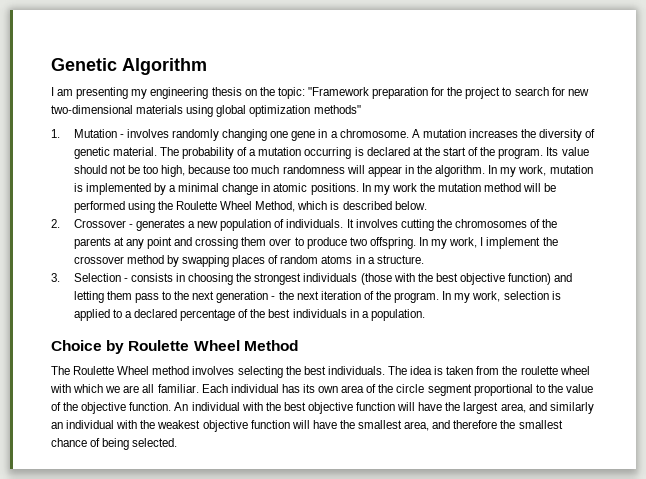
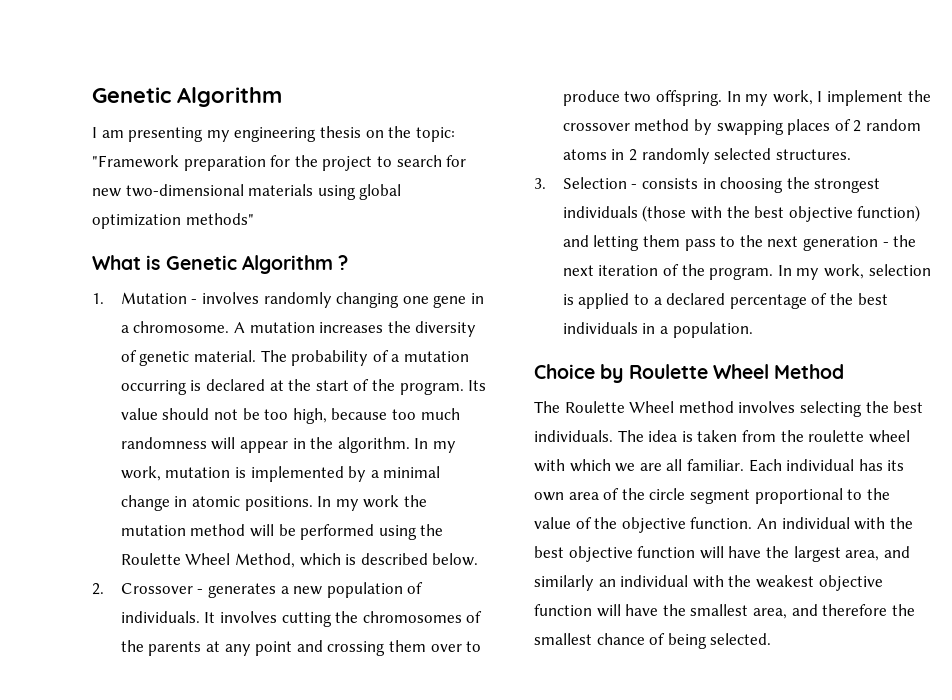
+ What is Genetic Algorithm ?
- In my work, I implement the crossover method by swapping places of random atoms in a structure.
+ In my work, I implement the crossover method by swapping places of 2 random atoms in 2 randomly selected structures.

